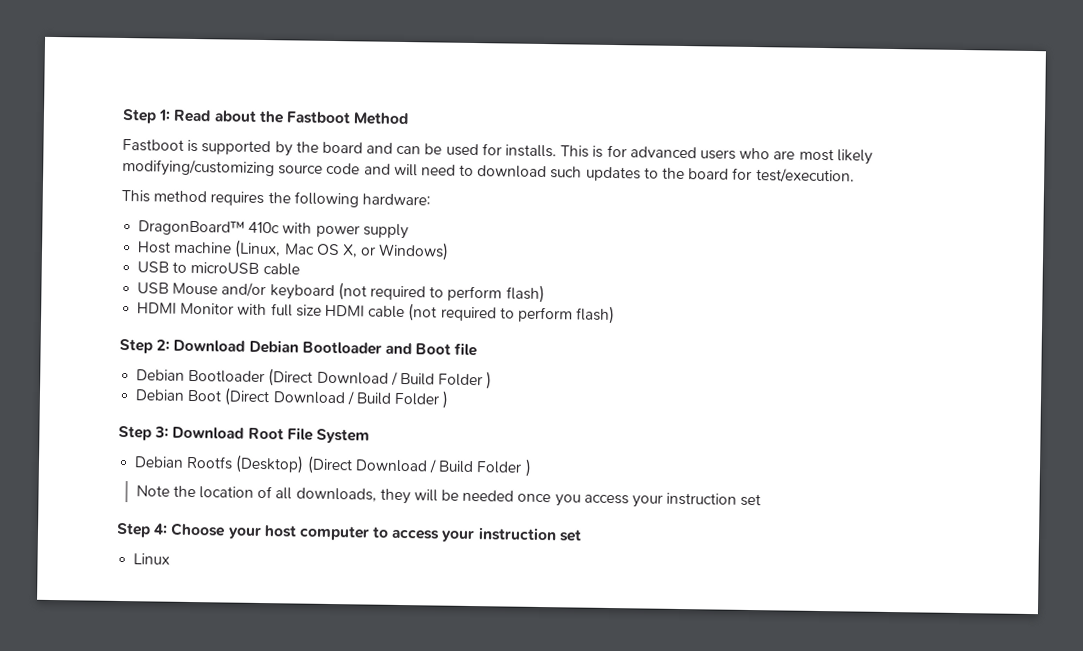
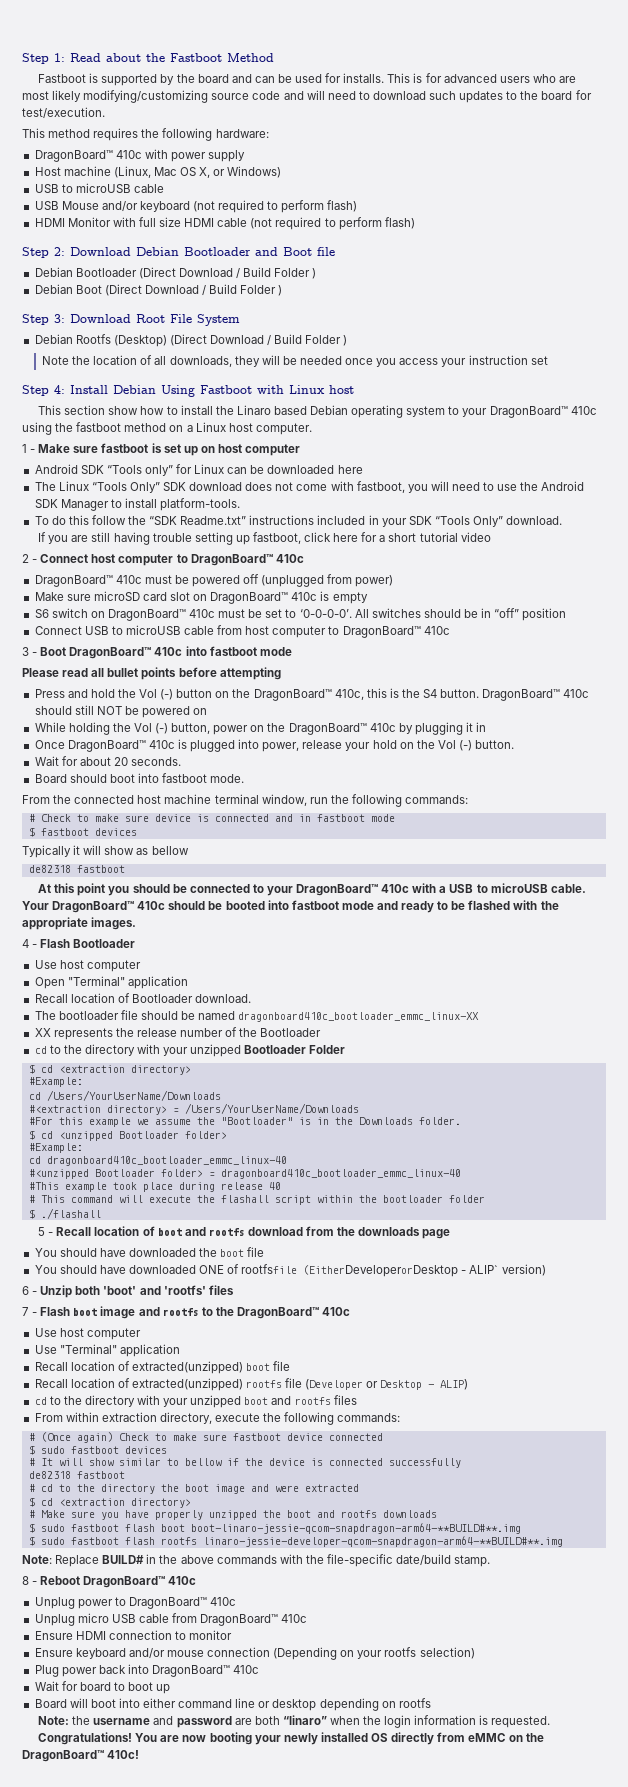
- Step 4: Choose your host computer to access your instruction set
- Linux
+ Step 4: Install Debian Using Fastboot with Linux host
+ This section show how to install the Linaro based Debian operating system to your DragonBoard™ 410c using the fastboot method on a Linux host computer.
+ 1 - Make sure fastboot is set up on host computer
+ Android SDK “Tools only” for Linux can be downloaded here
+ The Linux “Tools Only” SDK download does not come with fastboot, you will need to use the Android SDK Manager to install platform-tools.
+ To do this follow the “SDK Readme.txt” instructions included in your SDK “Tools Only” download.
+ If you are still having trouble setting up fastboot, click here for a short tutorial video
+ 2 - Connect host computer to DragonBoard™ 410c
+ DragonBoard™ 410c must be powered off (unplugged from power)
+ Make sure microSD card slot on DragonBoard™ 410c is empty
+ S6 switch on DragonBoard™ 410c must be set to ‘0-0-0-0’. All switches should be in “off” position
+ Connect USB to microUSB cable from host computer to DragonBoard™ 410c
+ 3 - Boot DragonBoard™ 410c into fastboot mode
+ Please read all bullet points before attempting
+ Press and hold the Vol (-) button on the DragonBoard™ 410c, this is the S4 button. DragonBoard™ 410c should still NOT be powered on
+ While holding the Vol (-) button, power on the DragonBoard™ 410c by plugging it in
+ Once DragonBoard™ 410c is plugged into power, release your hold on the Vol (-) button.
+ Wait for about 20 seconds.
+ Board should boot into fastboot mode.
+ From the connected host machine terminal window, run the following commands:
+ # Check to make sure device is connected and in fastboot mode
+ $ fastboot devices
+ Typically it will show as bellow
+ de82318 fastboot
+ At this point you should be connected to your DragonBoard™ 410c with a USB to microUSB cable. Your DragonBoard™ 410c should be booted into fastboot mode and ready to be flashed with the appropriate images.
+ 4 - Flash Bootloader
+ Use host computer
+ Open "Terminal" application
+ Recall location of Bootloader download.
+ The bootloader file should be named dragonboard410c_bootloader_emmc_linux-XX
+ XX represents the release number of the Bootloader
+ cd to the directory with your unzipped Bootloader Folder
+ $ cd <extraction directory>
+ #Example:
+ cd /Users/YourUserName/Downloads
+ #<extraction directory> = /Users/YourUserName/Downloads
+ #For this example we assume the "Bootloader" is in the Downloads folder.
+ $ cd <unzipped Bootloader folder>
+ #Example:
+ cd dragonboard410c_bootloader_emmc_linux-40
+ #<unzipped Bootloader folder> = dragonboard410c_bootloader_emmc_linux-40
+ #This example took place during release 40
+ # This command will execute the flashall script within the bootloader folder
+ $ ./flashall
+ 5 - Recall location of boot and rootfs download from the downloads page
+ You should have downloaded the boot file
+ You should have downloaded ONE of rootfsfile (EitherDeveloperorDesktop - ALIP` version)
+ 6 - Unzip both 'boot' and 'rootfs' files
+ 7 - Flash boot image and rootfs to the DragonBoard™ 410c
+ Use host computer
+ Use "Terminal" application
+ Recall location of extracted(unzipped) boot file
+ Recall location of extracted(unzipped) rootfs file (Developer or Desktop - ALIP)
+ cd to the directory with your unzipped boot and rootfs files
+ From within extraction directory, execute the following commands:
+ # (Once again) Check to make sure fastboot device connected
+ $ sudo fastboot devices
+ # It will show similar to bellow if the device is connected successfully
+ de82318 fastboot
+ # cd to the directory the boot image and were extracted
+ $ cd <extraction directory>
+ # Make sure you have properly unzipped the boot and rootfs downloads
+ $ sudo fastboot flash boot boot-linaro-jessie-qcom-snapdragon-arm64-**BUILD#**.img
+ $ sudo fastboot flash rootfs linaro-jessie-developer-qcom-snapdragon-arm64-**BUILD#**.img
+ Note: Replace BUILD# in the above commands with the file-specific date/build stamp.
+ 8 - Reboot DragonBoard™ 410c
+ Unplug power to DragonBoard™ 410c
+ Unplug micro USB cable from DragonBoard™ 410c
+ Ensure HDMI connection to monitor
+ Ensure keyboard and/or mouse connection (Depending on your rootfs selection)
+ Plug power back into DragonBoard™ 410c
+ Wait for board to boot up
+ Board will boot into either command line or desktop depending on rootfs
+ Note: the username and password are both “linaro” when the login information is requested.
+ Congratulations! You are now booting your newly installed OS directly from eMMC on the DragonBoard™ 410c!

